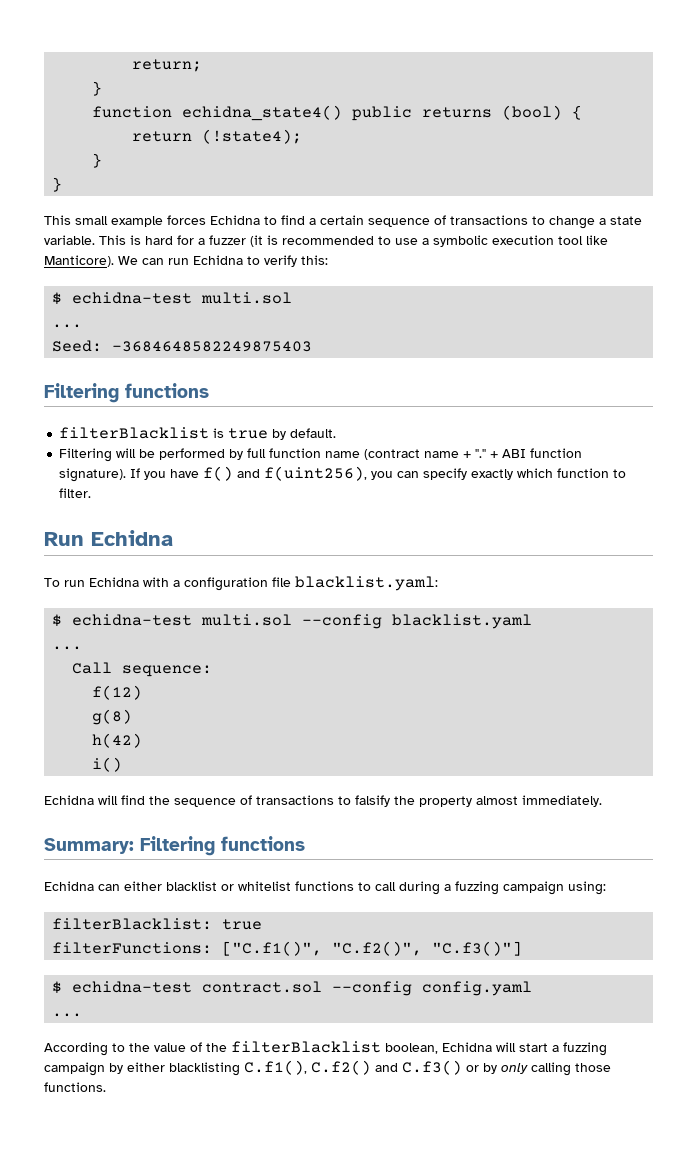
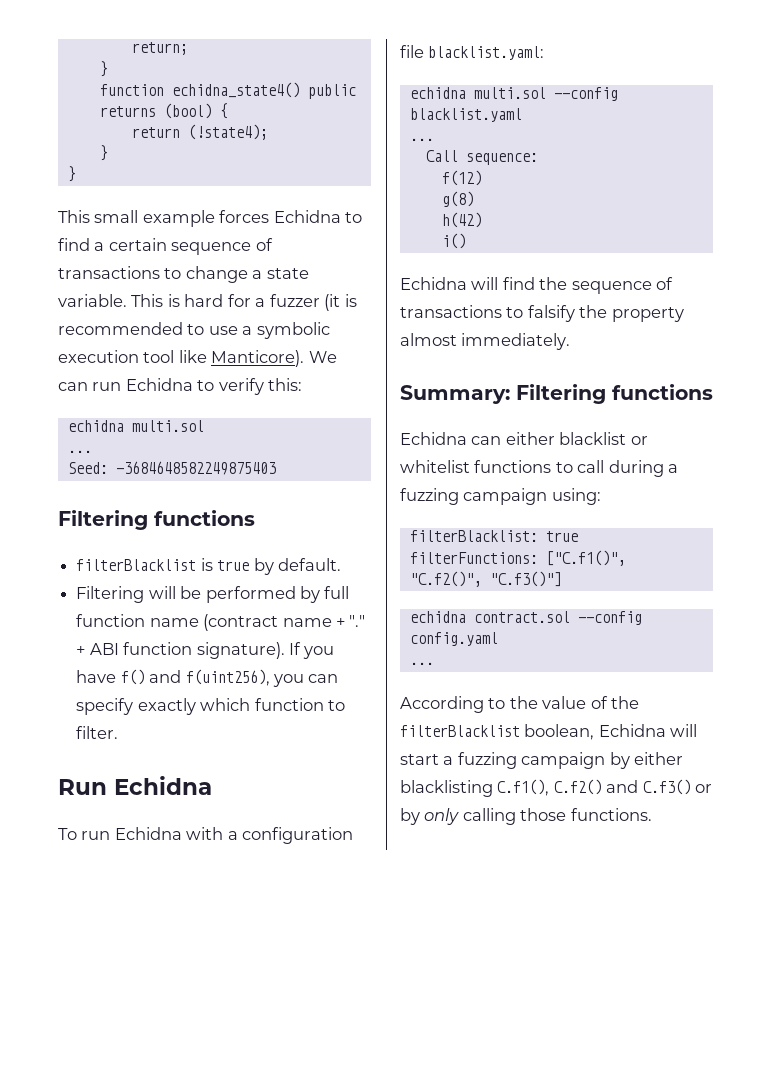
  We can run Echidna to verify this:
- $ echidna-test multi.sol
+ echidna multi.sol
- $ echidna-test multi.sol --config blacklist.yaml
+ echidna multi.sol --config blacklist.yaml
- $ echidna-test contract.sol --config config.yaml
+ echidna contract.sol --config config.yaml

